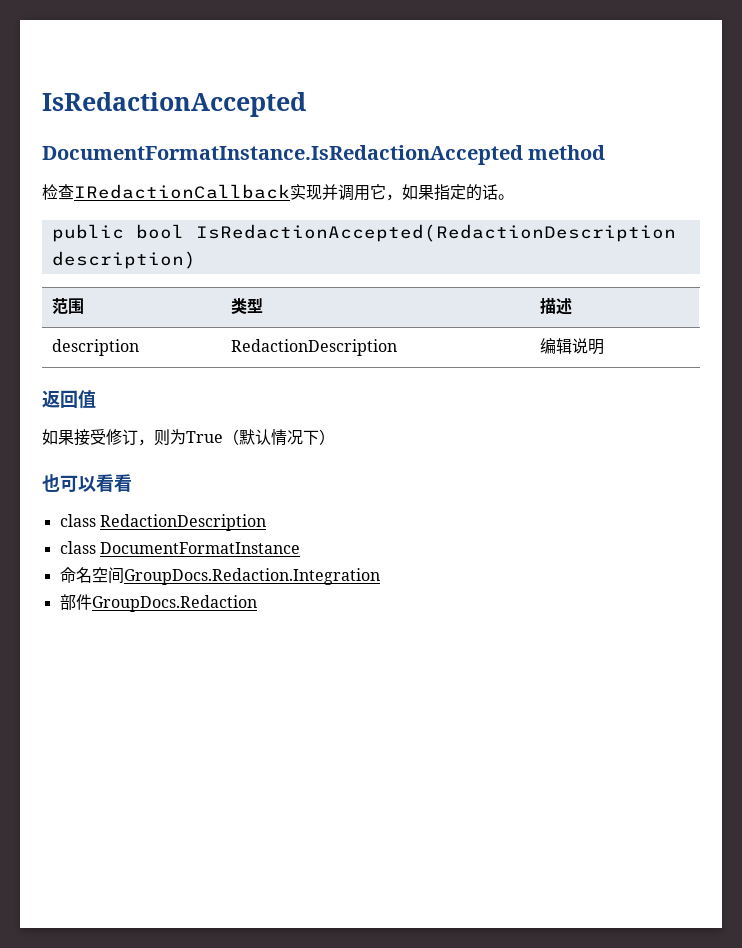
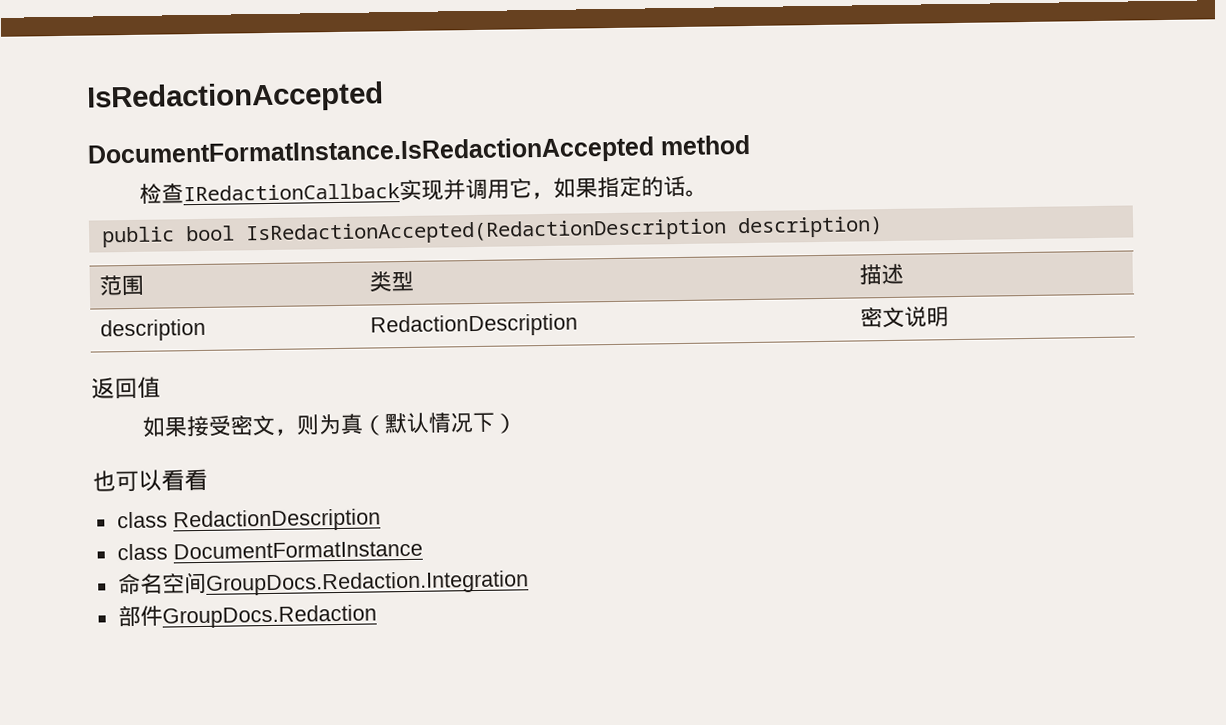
- description | RedactionDescription | 编辑说明
+ description | RedactionDescription | 密文说明
- 如果接受修订，则为True（默认情况下）
+ 如果接受密文，则为真（默认情况下）

